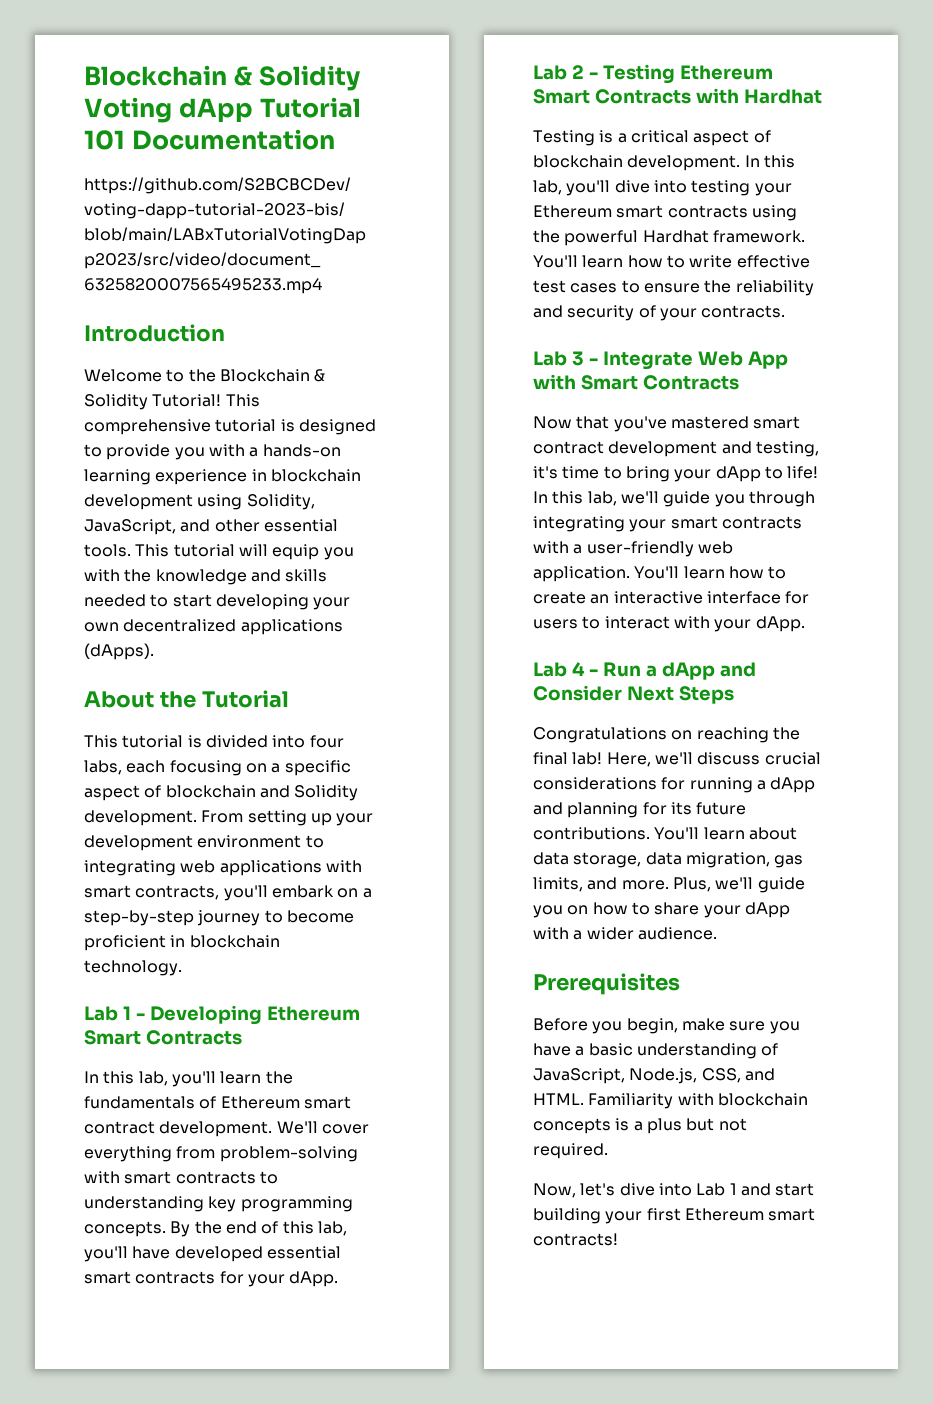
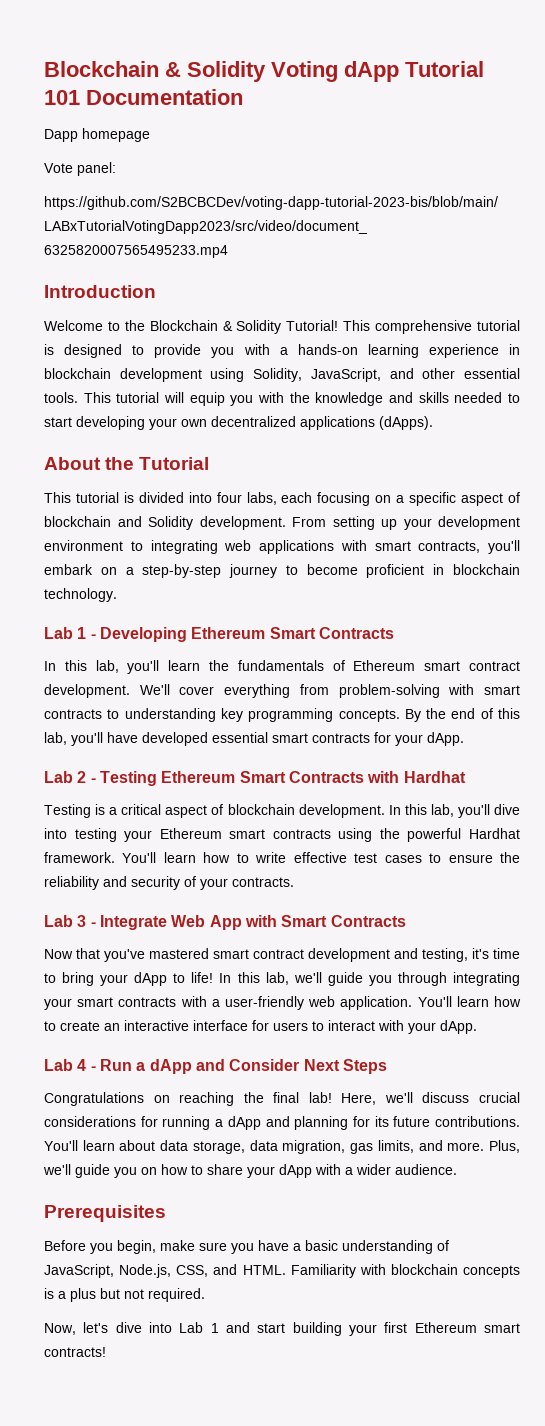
+ Dapp homepage
+ Vote panel:

